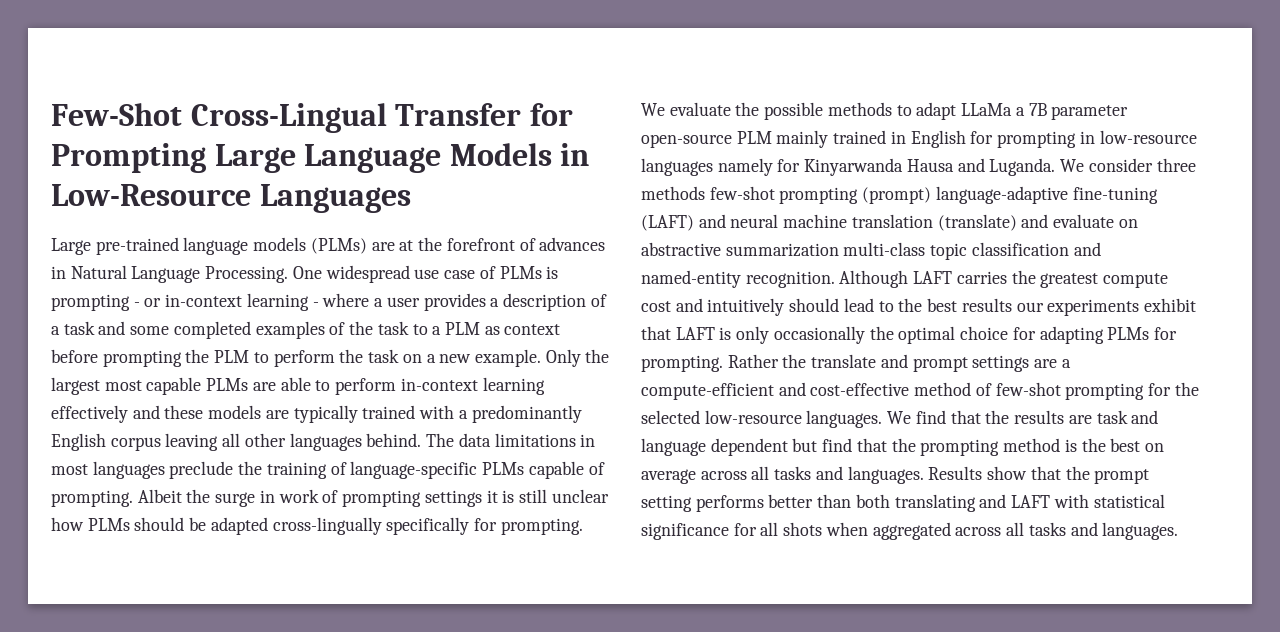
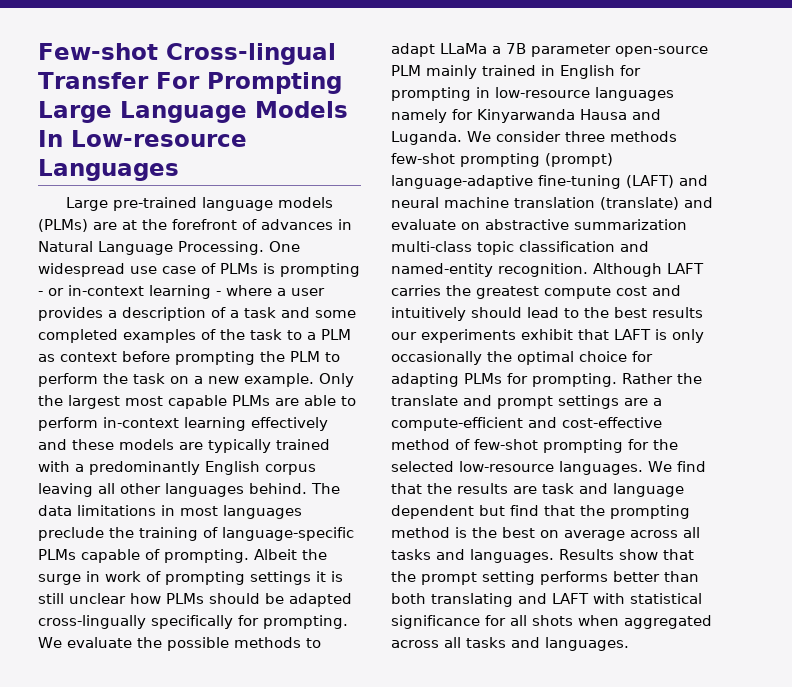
- Few-Shot Cross-Lingual Transfer for Prompting Large Language Models in Low-Resource Languages
+ Few-shot Cross-lingual Transfer For Prompting Large Language Models In Low-resource Languages

